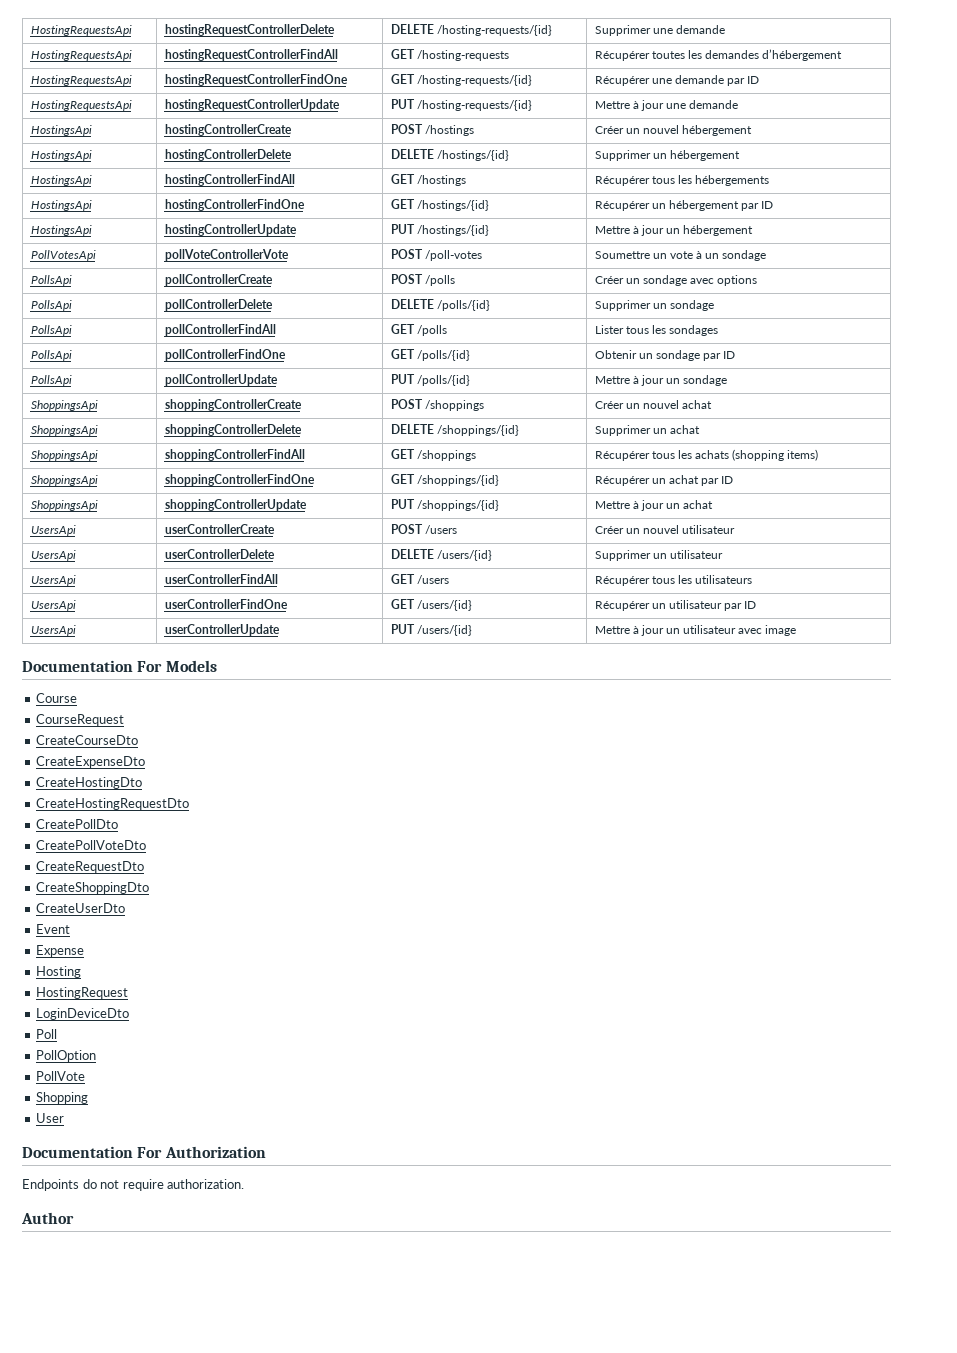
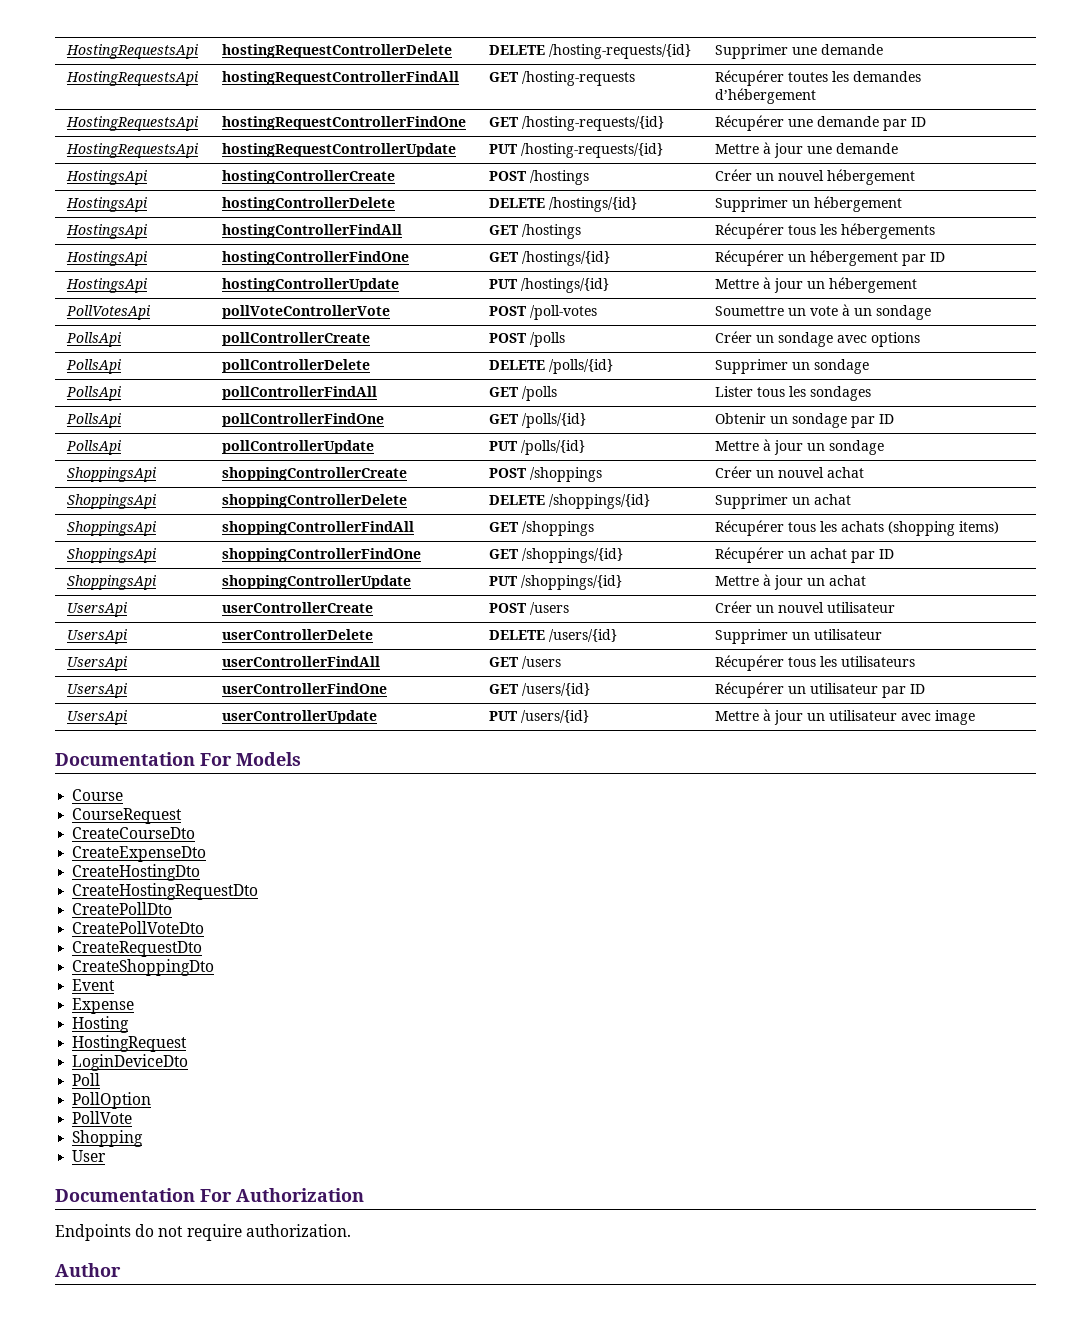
- CreateUserDto

